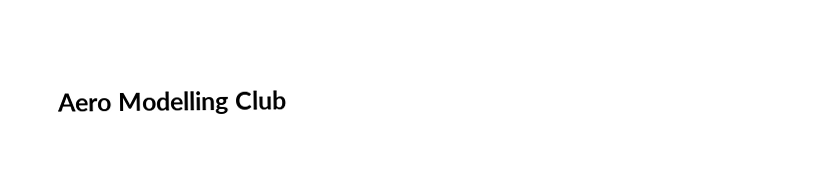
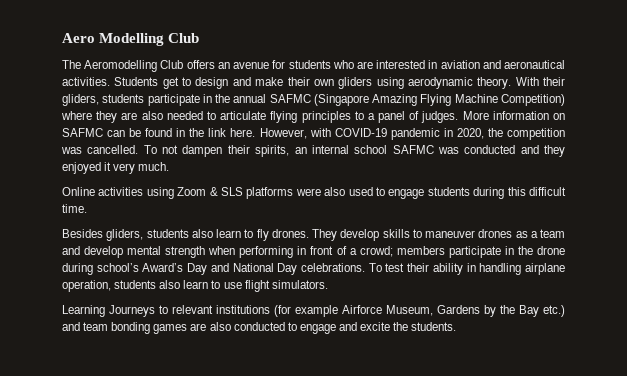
+ The Aeromodelling Club offers an avenue for students who are interested in aviation and aeronautical activities. Students get to design and make their own gliders using aerodynamic theory. With their gliders, students participate in the annual SAFMC (Singapore Amazing Flying Machine Competition) where they are also needed to articulate flying principles to a panel of judges. More information on SAFMC can be found in the link here. However, with COVID-19 pandemic in 2020, the competition was cancelled. To not dampen their spirits, an internal school SAFMC was conducted and they enjoyed it very much.
+ Online activities using Zoom & SLS platforms were also used to engage students during this difficult time.
+ Besides gliders, students also learn to fly drones. They develop skills to maneuver drones as a team and develop mental strength when performing in front of a crowd; members participate in the drone during school’s Award’s Day and National Day celebrations. To test their ability in handling airplane operation, students also learn to use flight simulators.
+ Learning Journeys to relevant institutions (for example Airforce Museum, Gardens by the Bay etc.) and team bonding games are also conducted to engage and excite the students.

